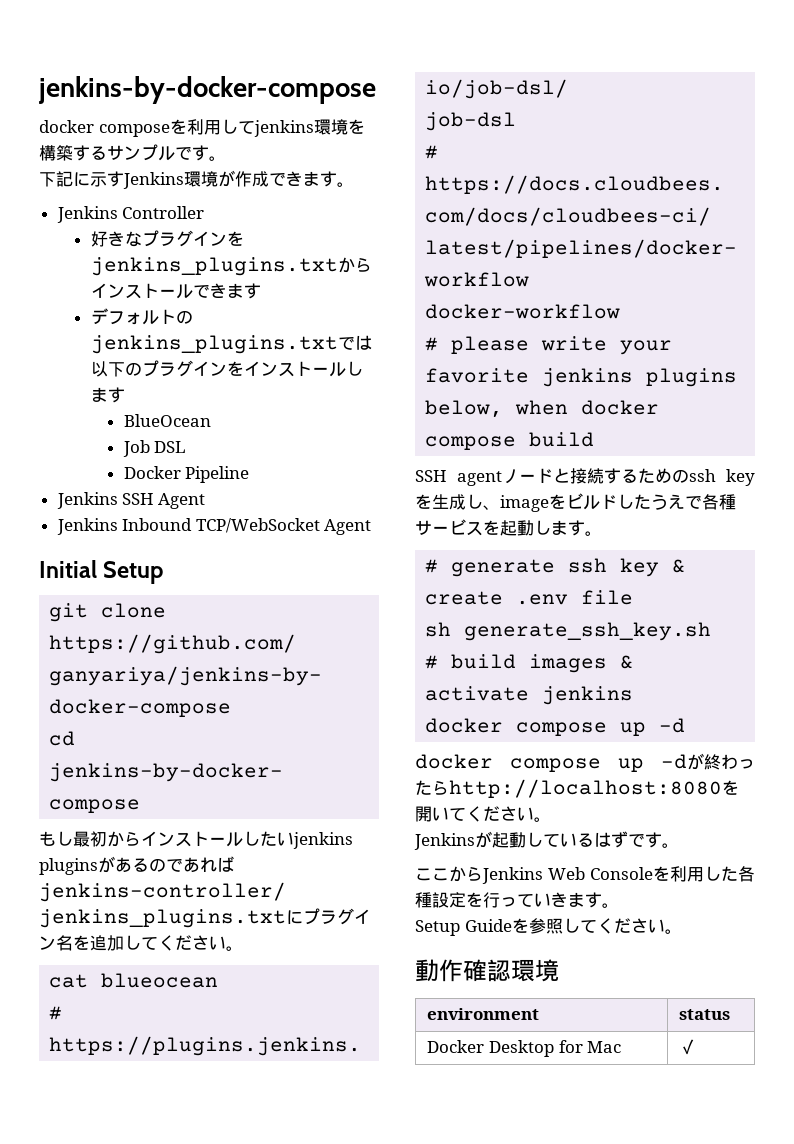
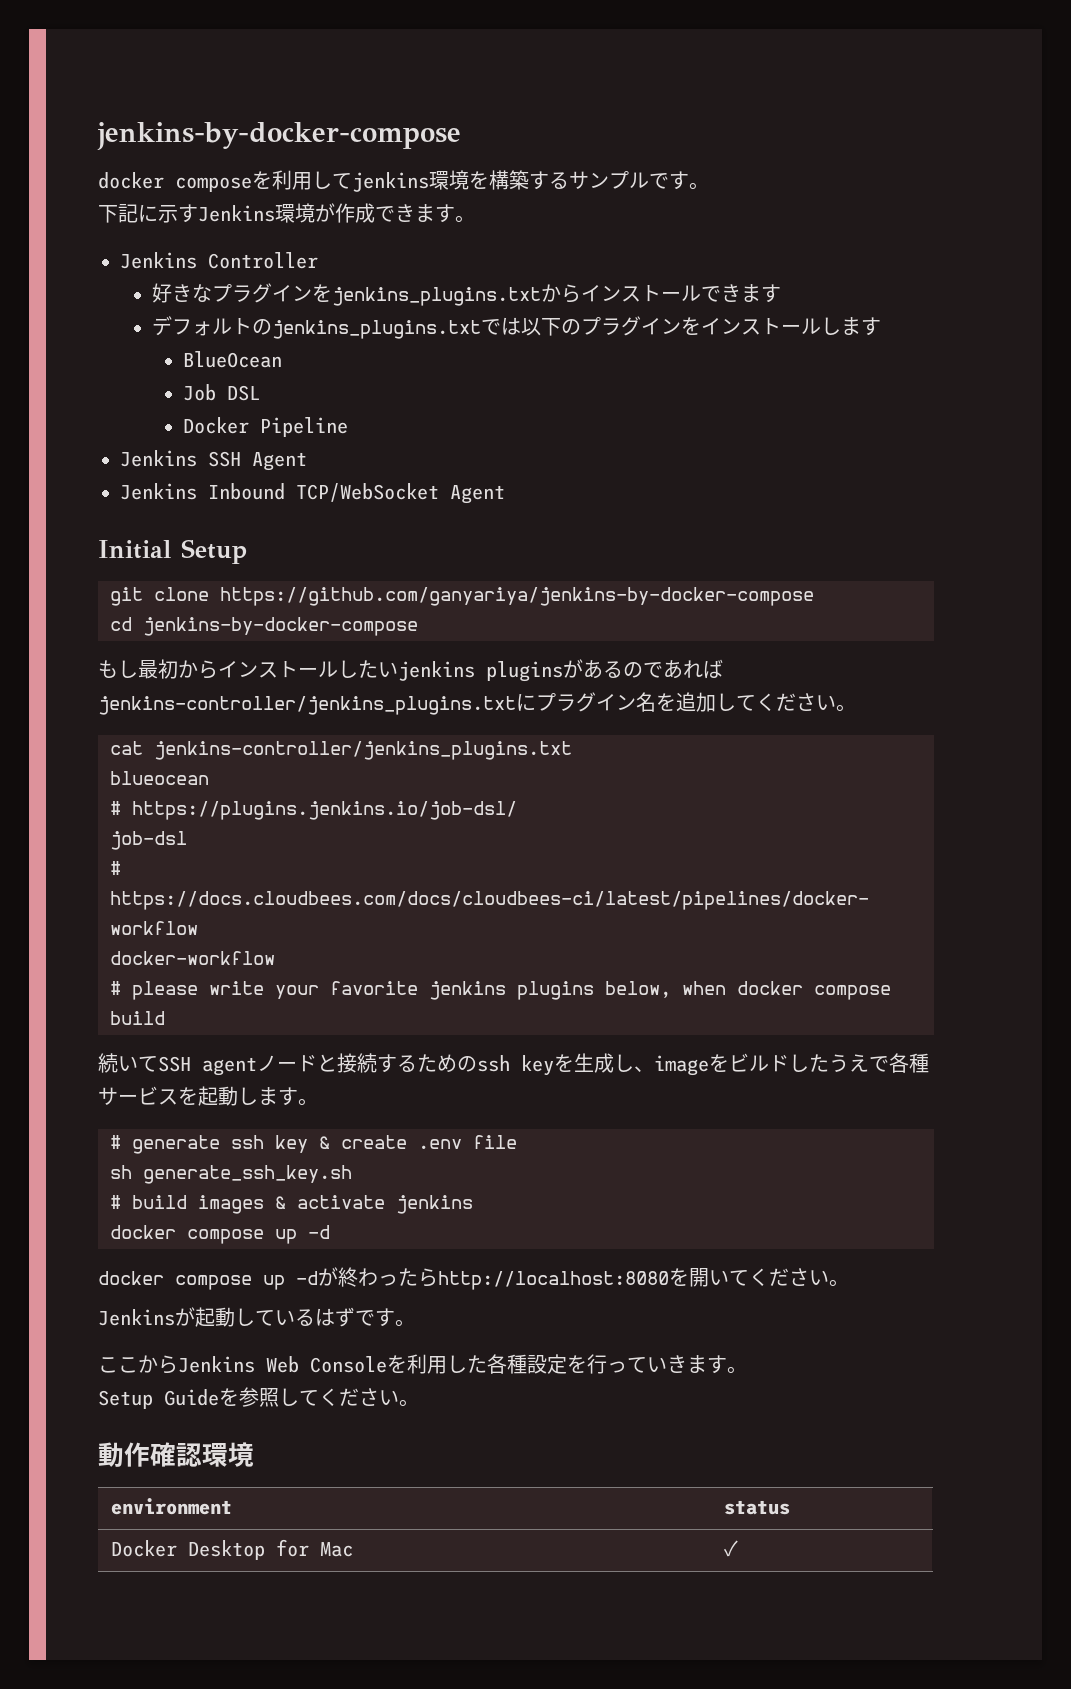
- cat blueocean
+ cat jenkins-controller/jenkins_plugins.txt
+ blueocean
- SSH agentノードと接続するためのssh keyを生成し、imageをビルドしたうえで各種サービスを起動します。
+ 続いてSSH agentノードと接続するためのssh keyを生成し、imageをビルドしたうえで各種サービスを起動します。

